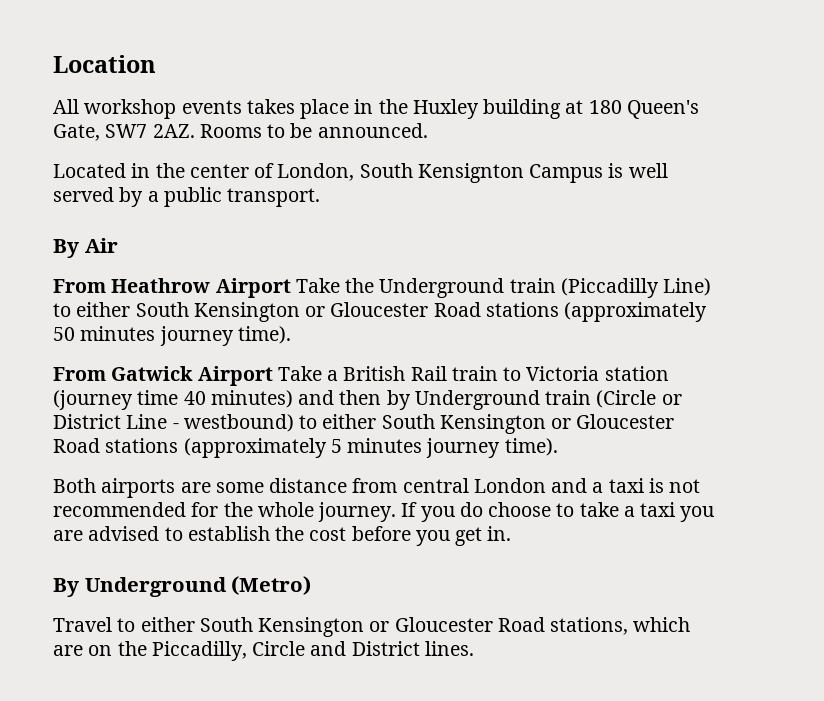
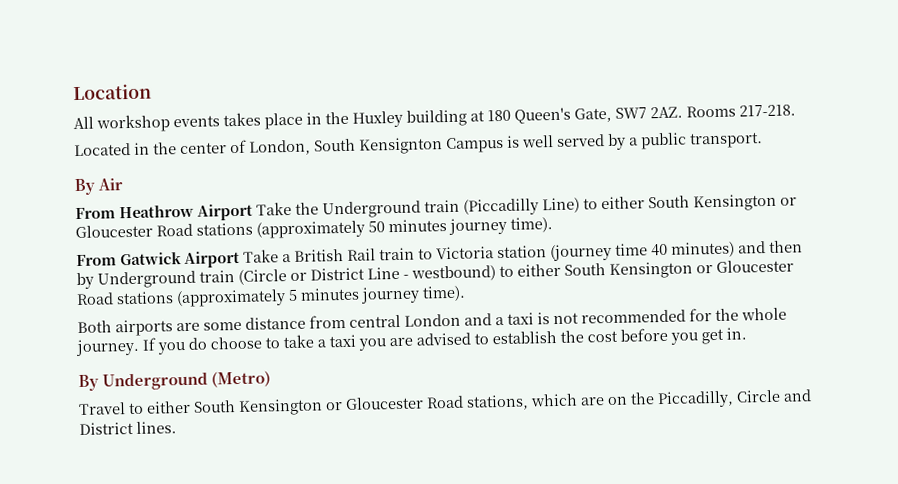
- Rooms to be announced.
+ Rooms 217-218.

